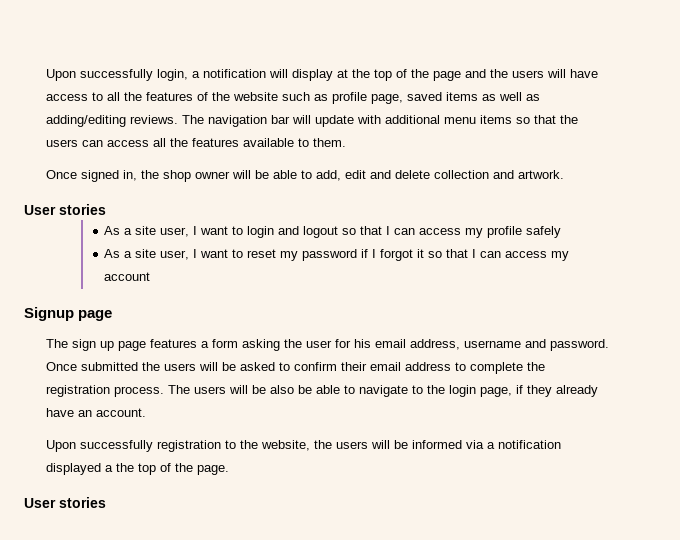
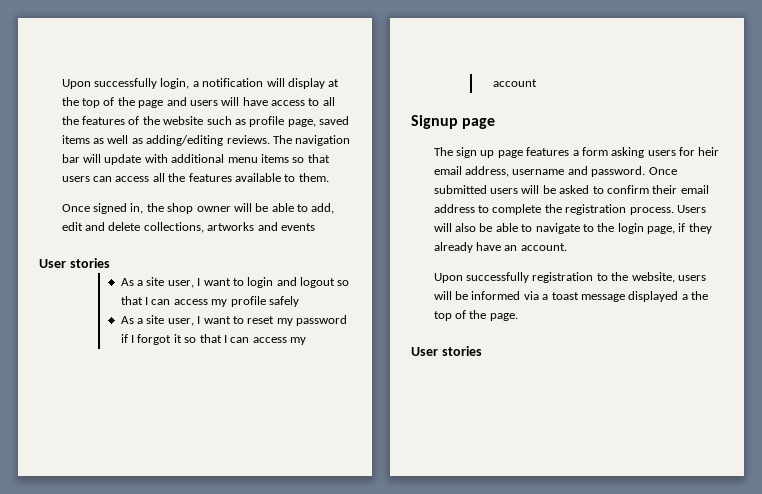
- Upon successfully login, a notification will display at the top of the page and the users will have access to all the features of the website such as profile page, saved items as well as adding/editing reviews.
+ Upon successfully login, a notification will display at the top of the page and users will have access to all the features of the website such as profile page, saved items as well as adding/editing reviews.
- The navigation bar will update with additional menu items so that the users can access all the features available to them.
+ The navigation bar will update with additional menu items so that users can access all the features available to them.
- Once signed in, the shop owner will be able to add, edit and delete collection and artwork.
+ Once signed in, the shop owner will be able to add, edit and delete collections, artworks and events
- The sign up page features a form asking the user for his email address, username and password.
+ The sign up page features a form asking users for heir email address, username and password.
- Once submitted the users will be asked to confirm their email address to complete the registration process.
+ Once submitted users will be asked to confirm their email address to complete the registration process.
- The users will be also be able to navigate to the login page, if they already have an account.
+ Users will also be able to navigate to the login page, if they already have an account.
- Upon successfully registration to the website, the users will be informed via a notification displayed a the top of the page.
+ Upon successfully registration to the website, users will be informed via a toast message displayed a the top of the page.

